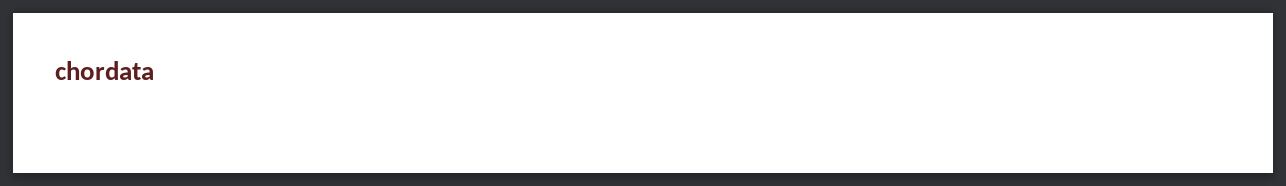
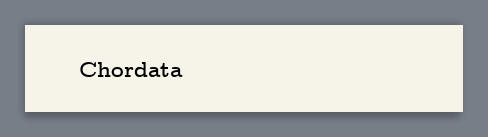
- chordata
+ Chordata

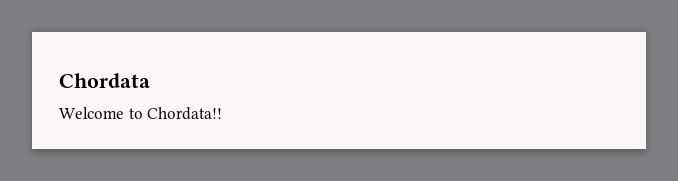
+ Welcome to Chordata!!

